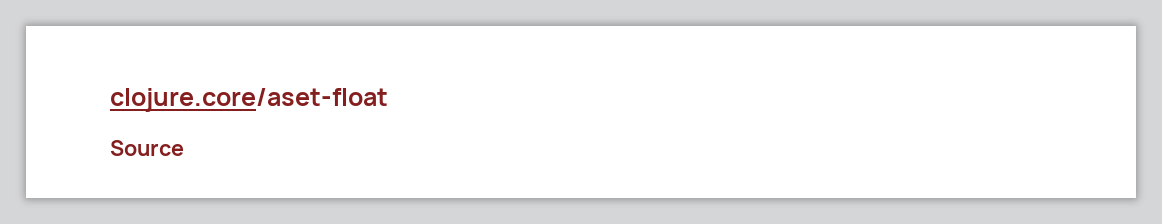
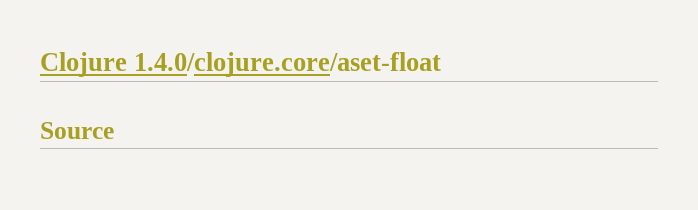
- clojure.core/aset-float
+ Clojure 1.4.0/clojure.core/aset-float

